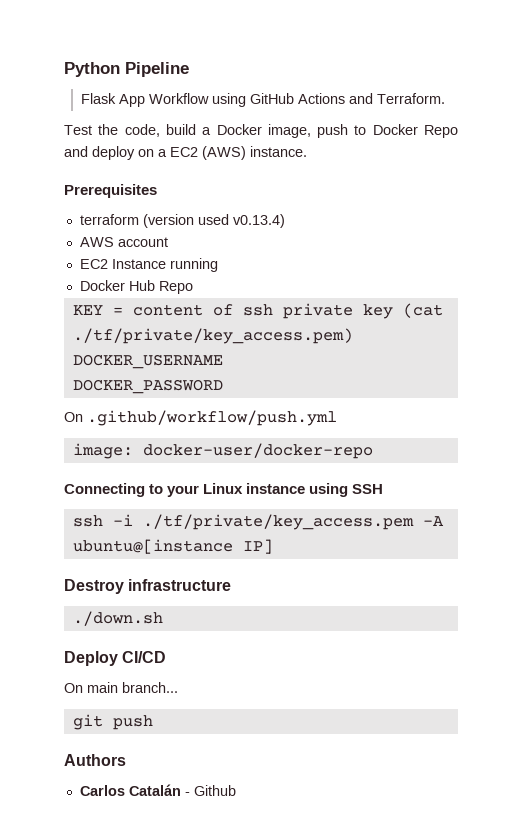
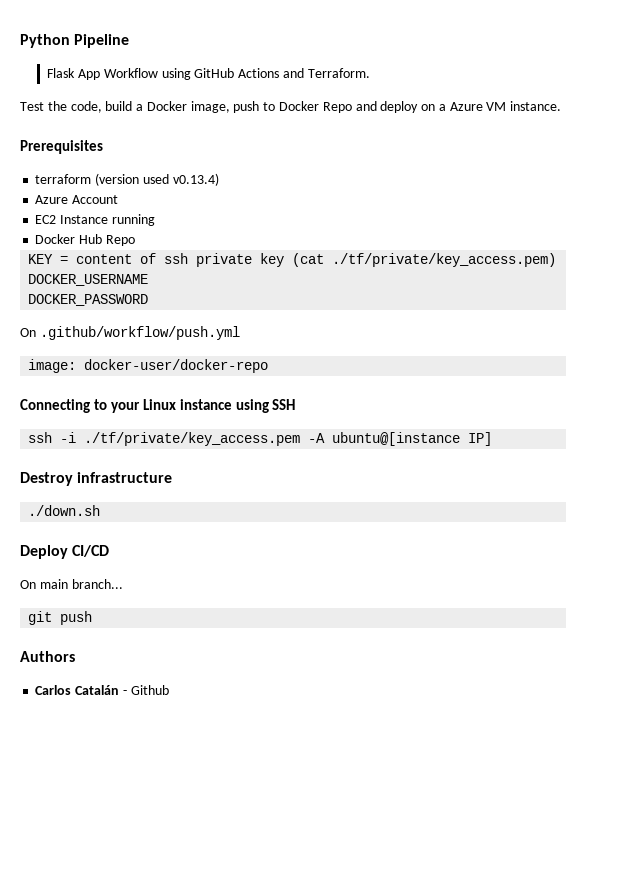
- Test the code, build a Docker image, push to Docker Repo and deploy on a EC2 (AWS) instance.
+ Test the code, build a Docker image, push to Docker Repo and deploy on a Azure VM instance.
- AWS account
+ Azure Account

